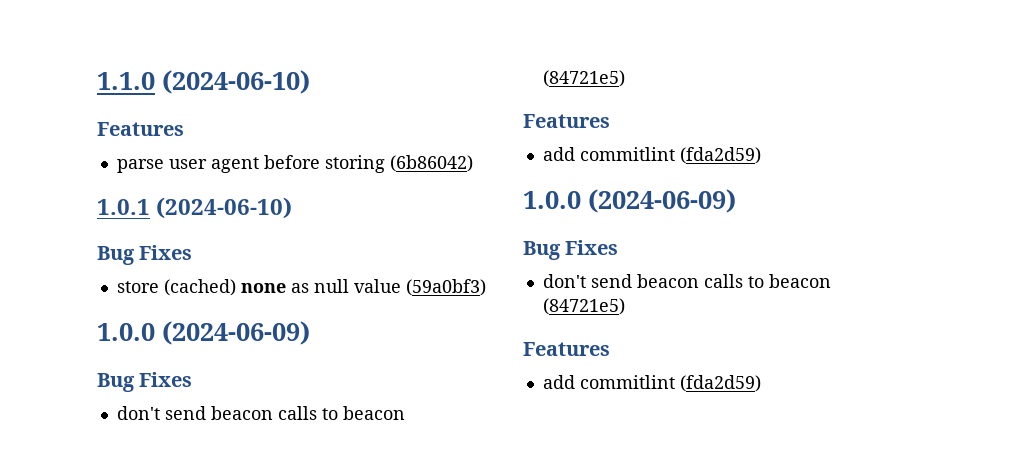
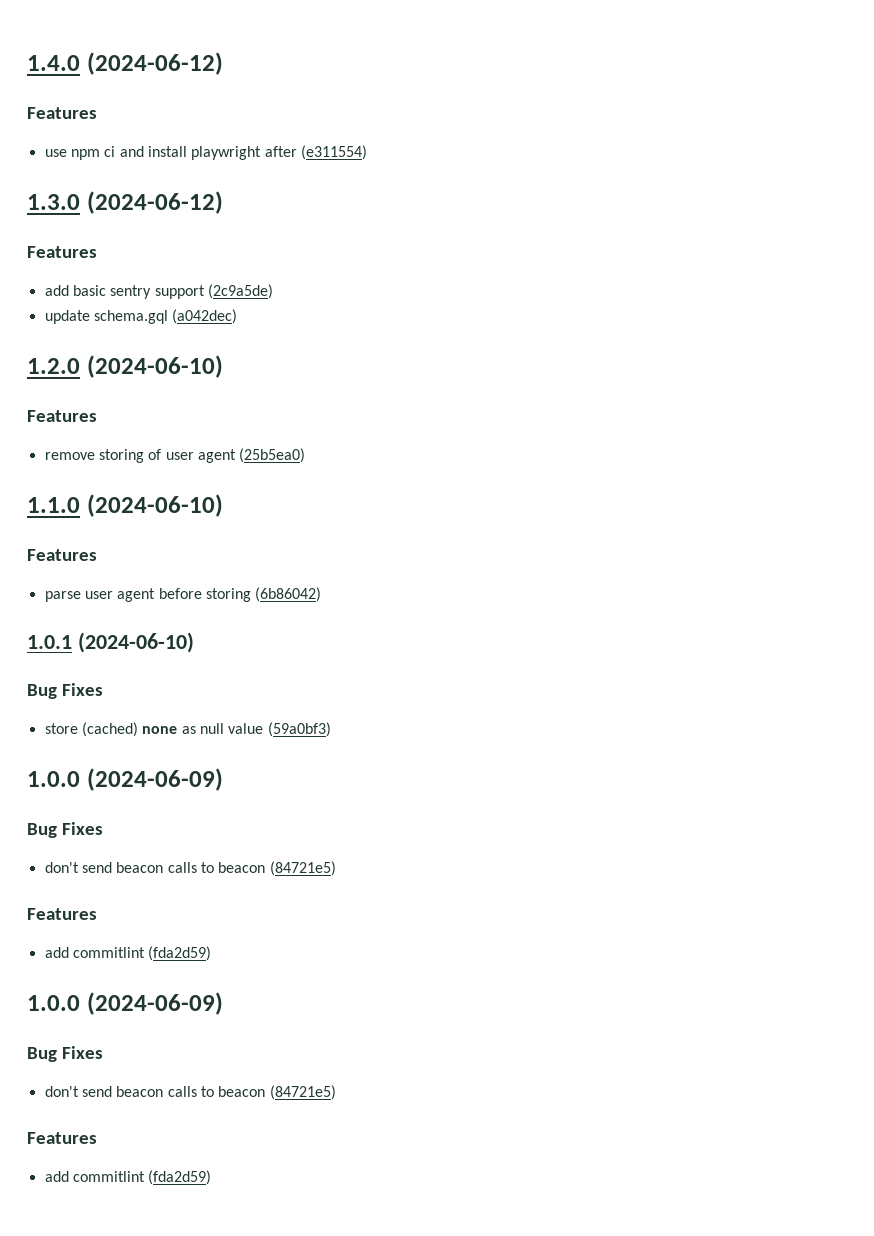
+ 1.4.0 (2024-06-12)
+ Features
+ use npm ci and install playwright after (e311554)
+ 1.3.0 (2024-06-12)
+ Features
+ add basic sentry support (2c9a5de)
+ update schema.gql (a042dec)
+ 1.2.0 (2024-06-10)
+ Features
+ remove storing of user agent (25b5ea0)

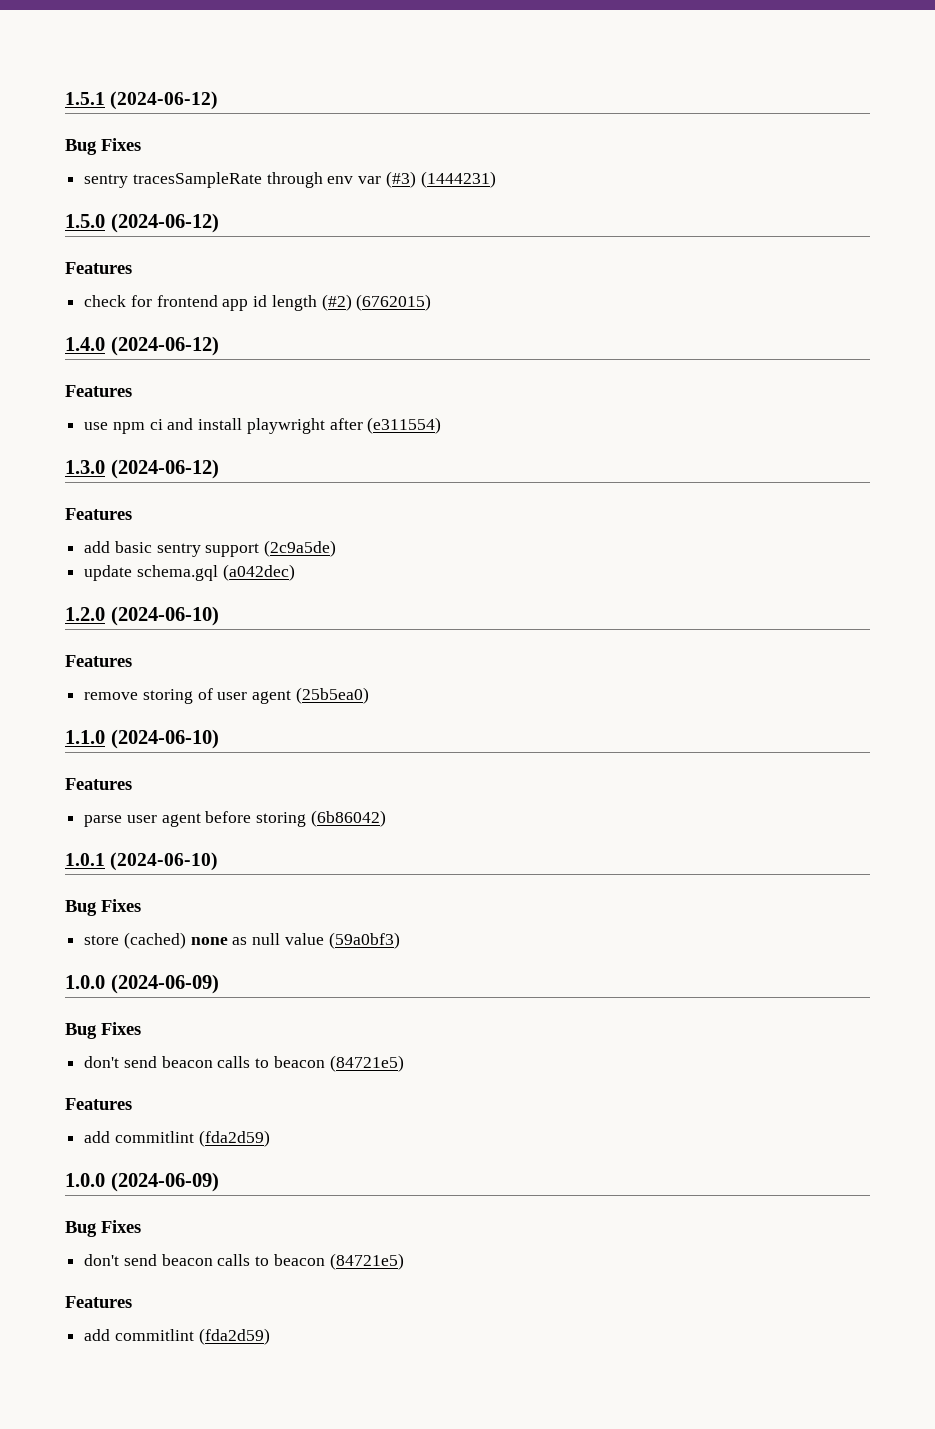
+ 1.5.1 (2024-06-12)
+ Bug Fixes
+ sentry tracesSampleRate through env var (#3) (1444231)
+ 1.5.0 (2024-06-12)
+ Features
+ check for frontend app id length (#2) (6762015)

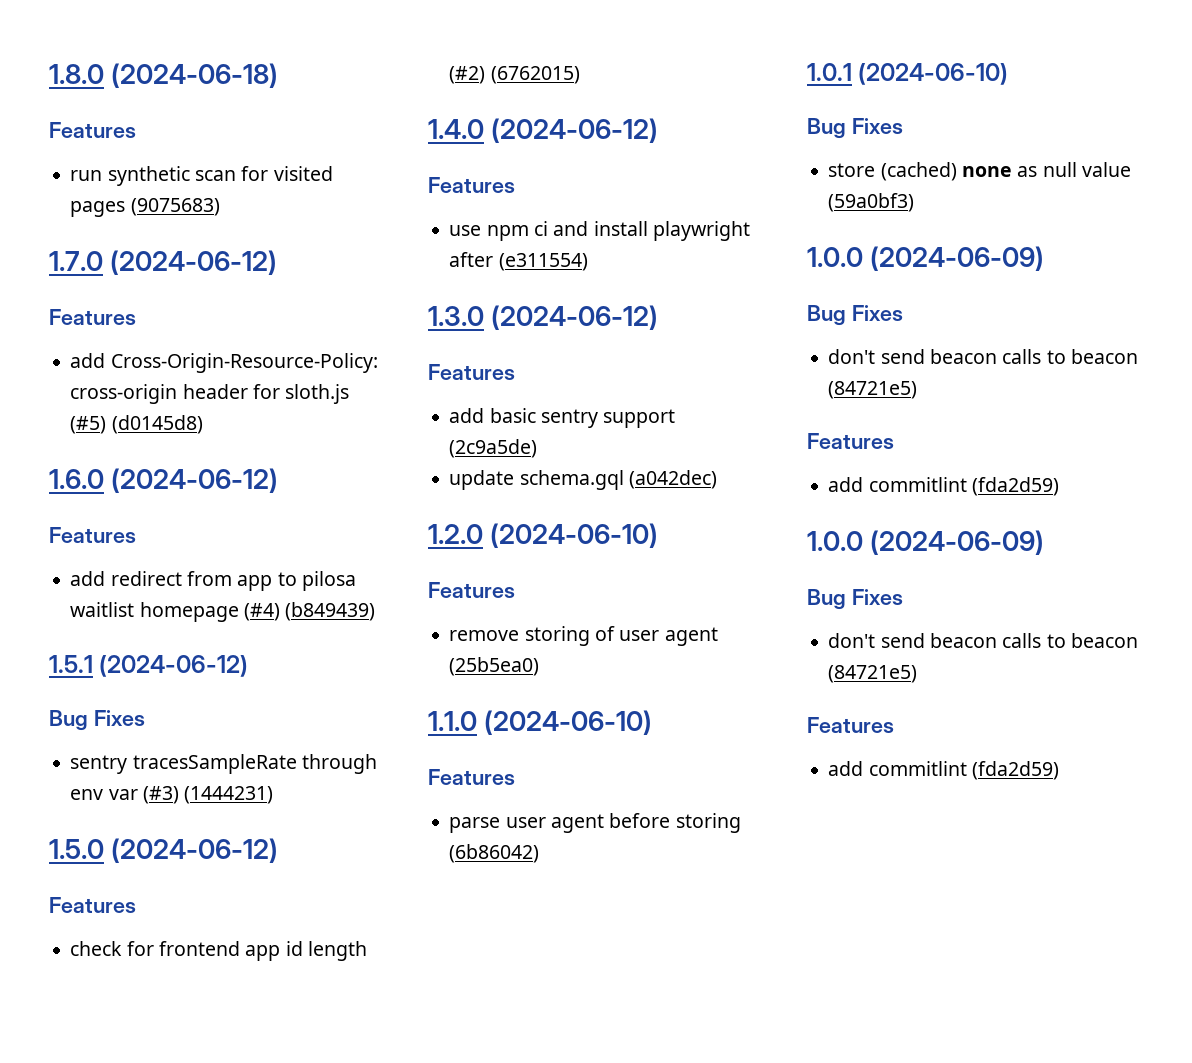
+ 1.8.0 (2024-06-18)
+ Features
+ run synthetic scan for visited pages (9075683)
+ 1.7.0 (2024-06-12)
+ Features
+ add Cross-Origin-Resource-Policy: cross-origin header for sloth.js (#5) (d0145d8)
+ 1.6.0 (2024-06-12)
+ Features
+ add redirect from app to pilosa waitlist homepage (#4) (b849439)

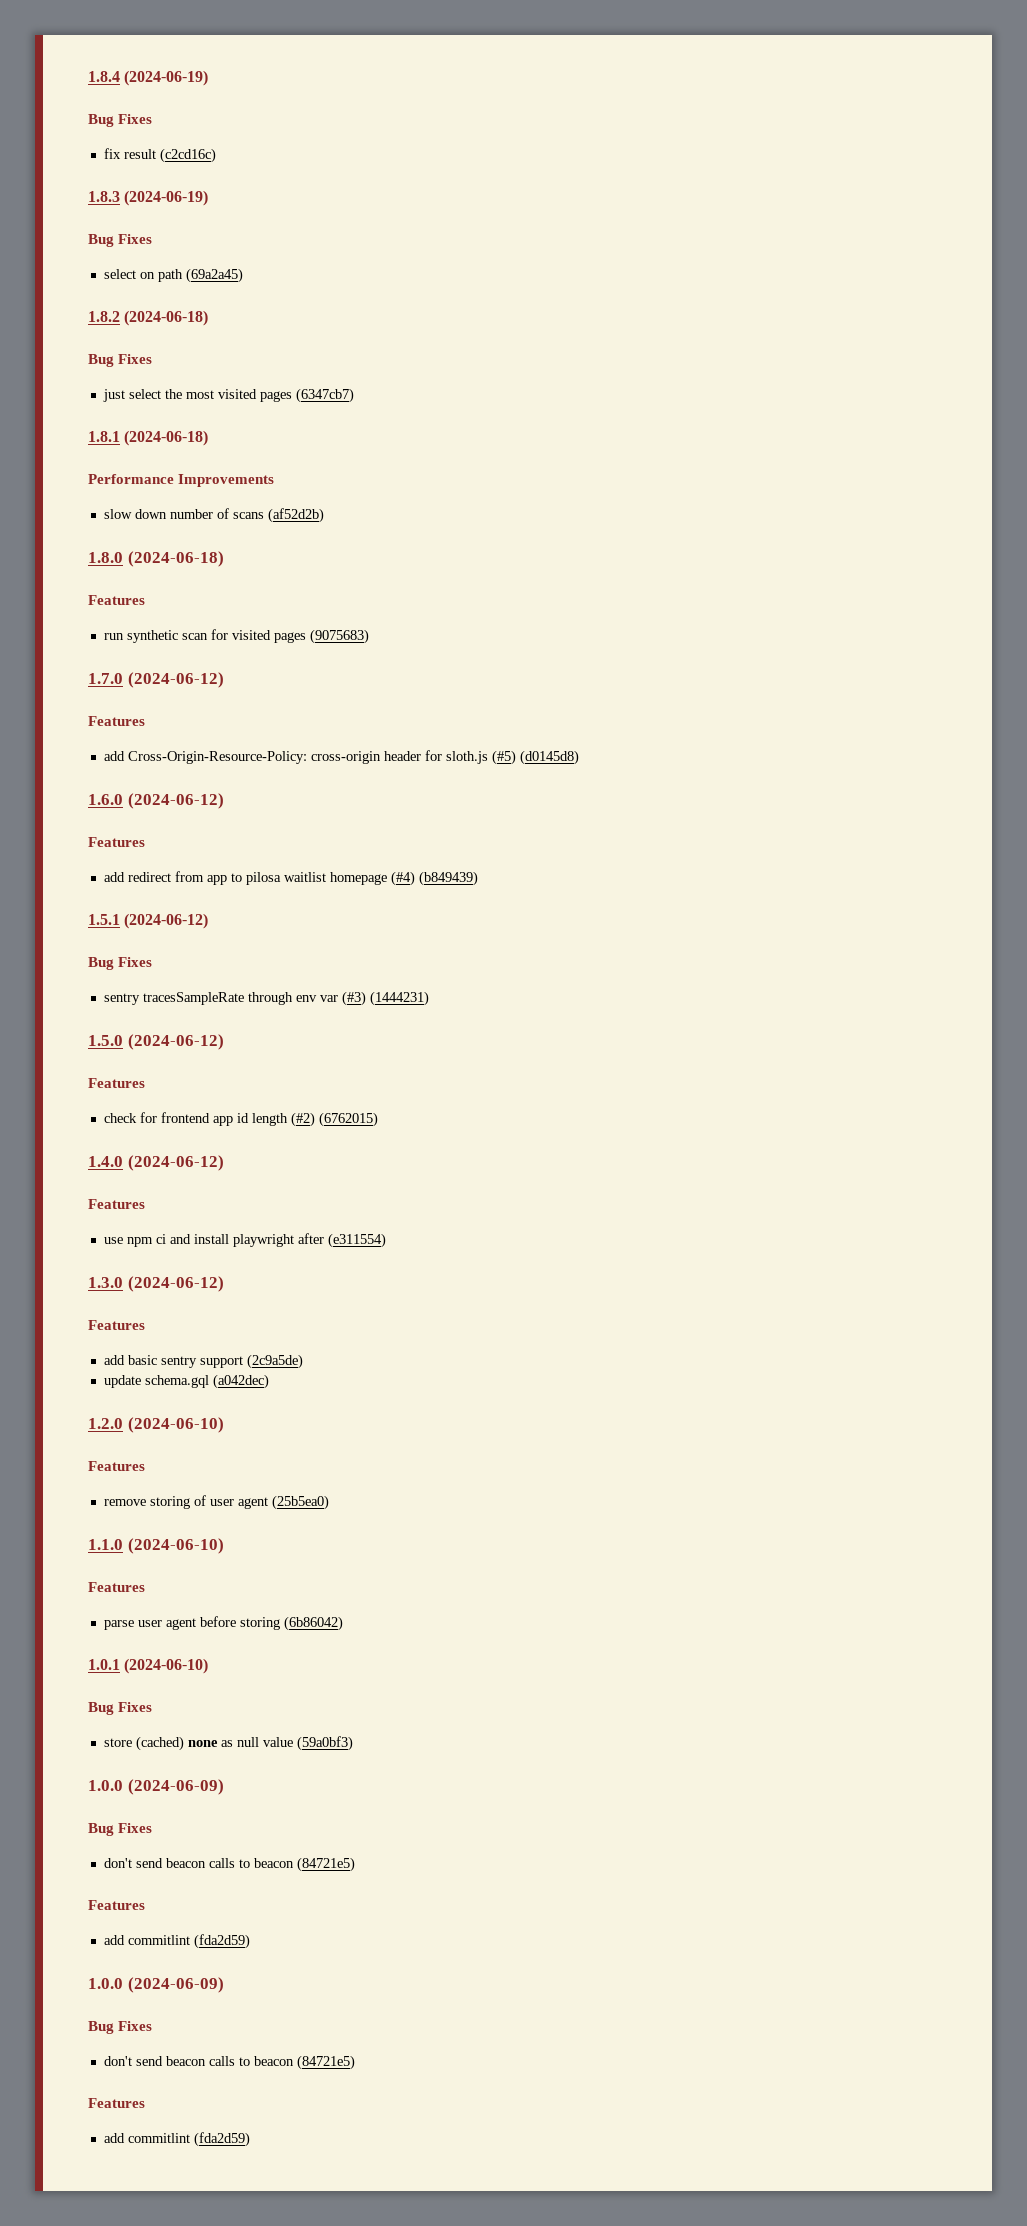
+ 1.8.4 (2024-06-19)
+ Bug Fixes
+ fix result (c2cd16c)
+ 1.8.3 (2024-06-19)
+ Bug Fixes
+ select on path (69a2a45)
+ 1.8.2 (2024-06-18)
+ Bug Fixes
+ just select the most visited pages (6347cb7)
+ 1.8.1 (2024-06-18)
+ Performance Improvements
+ slow down number of scans (af52d2b)

